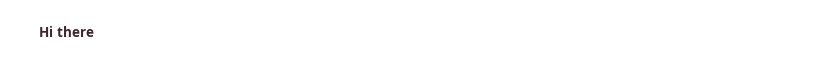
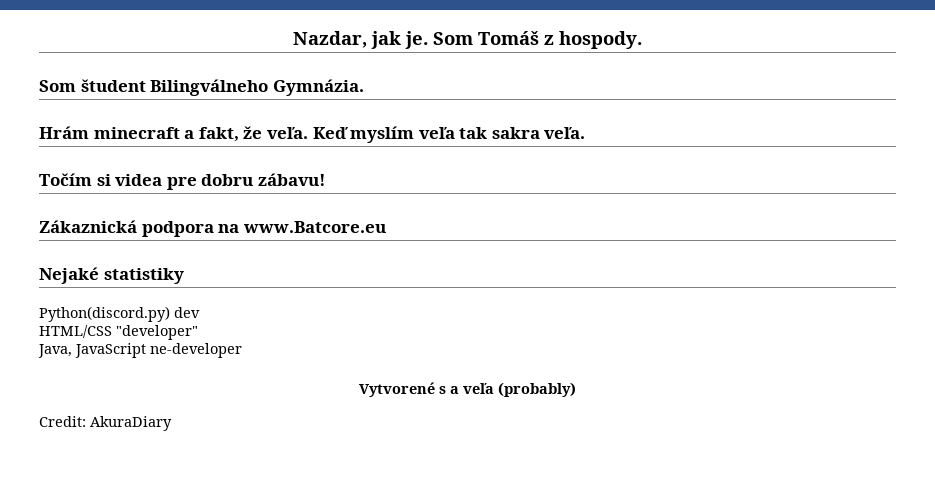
- Hi there
+ Nazdar, jak je. Som Tomáš z hospody.
+ Som študent Bilingválneho Gymnázia.
+ Hrám minecraft a fakt, že veľa. Keď myslím veľa tak sakra veľa.
+ Točím si videa pre dobru zábavu!
+ Zákaznická podpora na www.Batcore.eu
+ Nejaké statistiky
+ Python(discord.py) dev
+ HTML/CSS "developer"
+ Java, JavaScript ne-developer
+ Vytvorené s a veľa (probably)
+ Credit: AkuraDiary

